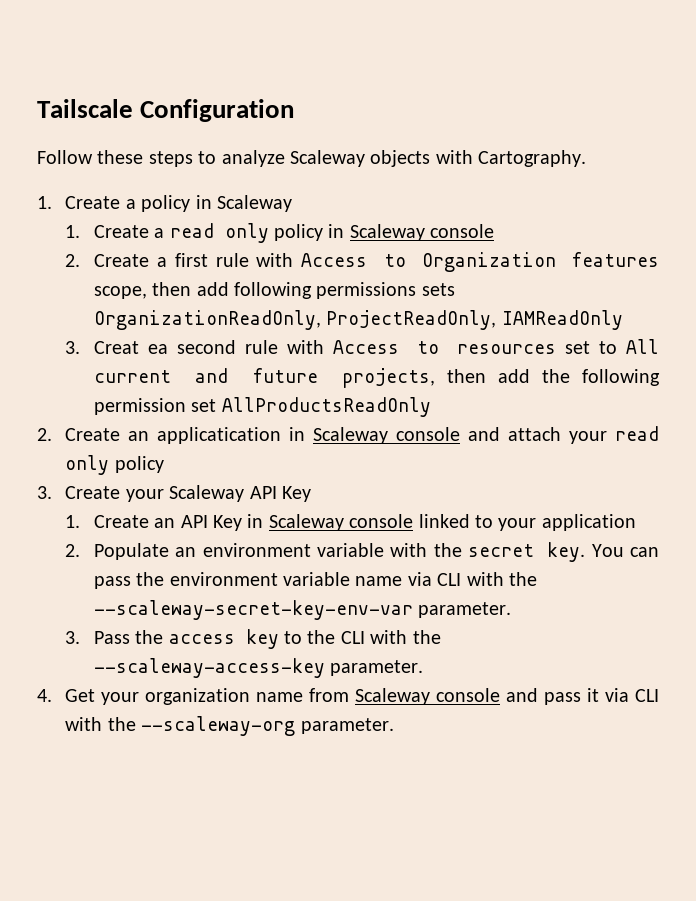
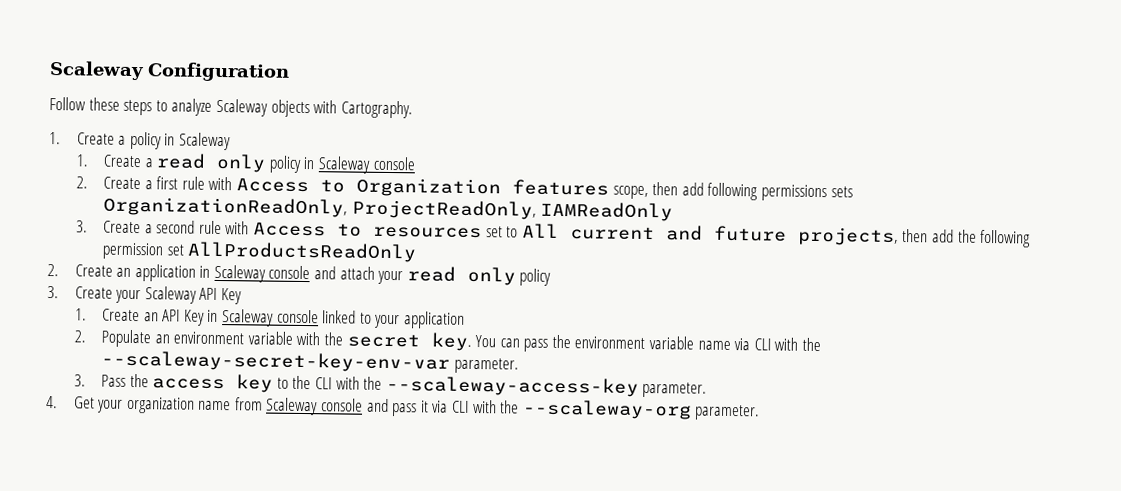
- Tailscale Configuration
+ Scaleway Configuration
- 3. Creat ea second rule with Access to resources set to All current and future projects, then add the following permission set AllProductsReadOnly
+ 3. Create a second rule with Access to resources set to All current and future projects, then add the following permission set AllProductsReadOnly
- 2. Create an applicatication in Scaleway console and attach your read only policy
+ 2. Create an application in Scaleway console and attach your read only policy

